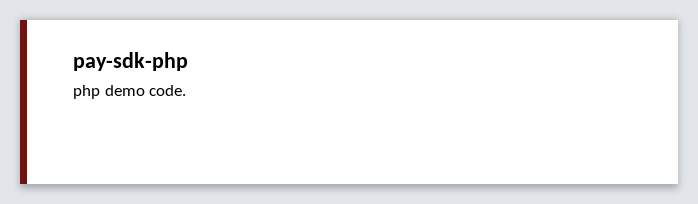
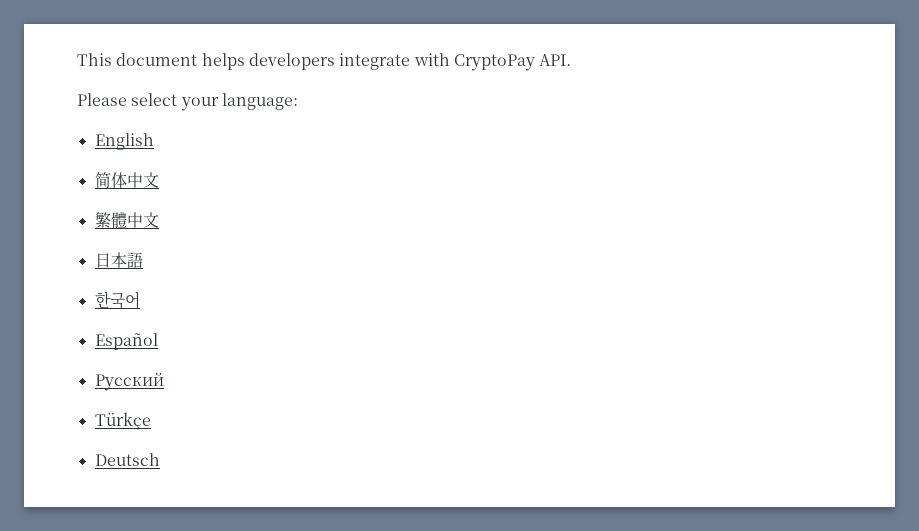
- pay-sdk-php
- php demo code.
+ This document helps developers integrate with CryptoPay API.
+ Please select your language:
+ English
+ 简体中文
+ 繁體中文
+ 日本語
+ 한국어
+ Español
+ Русский
+ Türkçe
+ Deutsch

